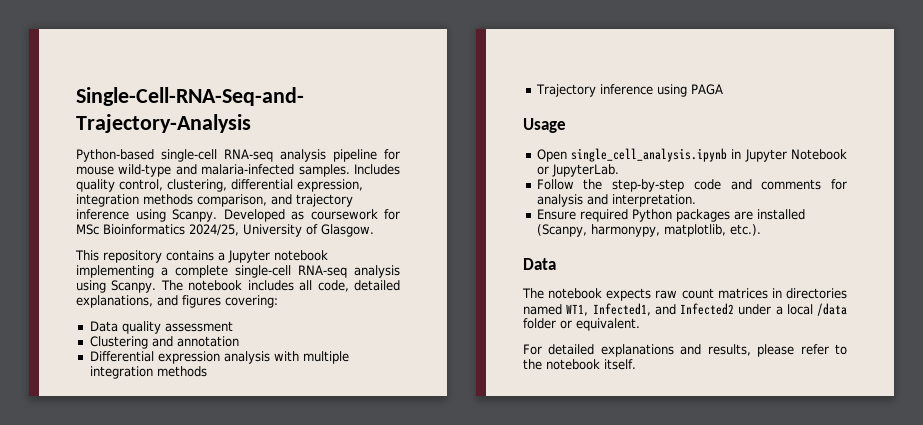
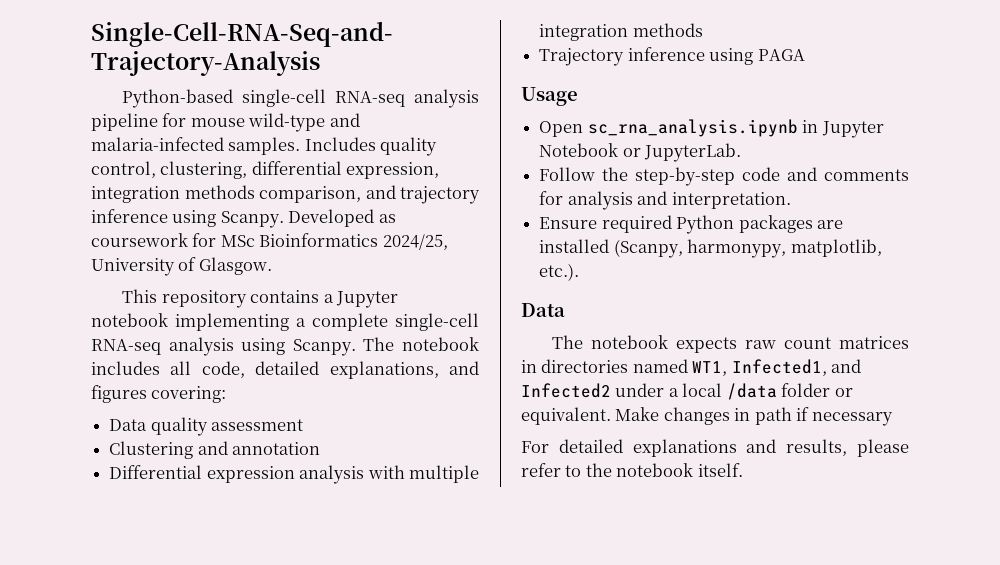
- Open single_cell_analysis.ipynb in Jupyter Notebook or JupyterLab.
+ Open sc_rna_analysis.ipynb in Jupyter Notebook or JupyterLab.
+ Make changes in path if necessary

